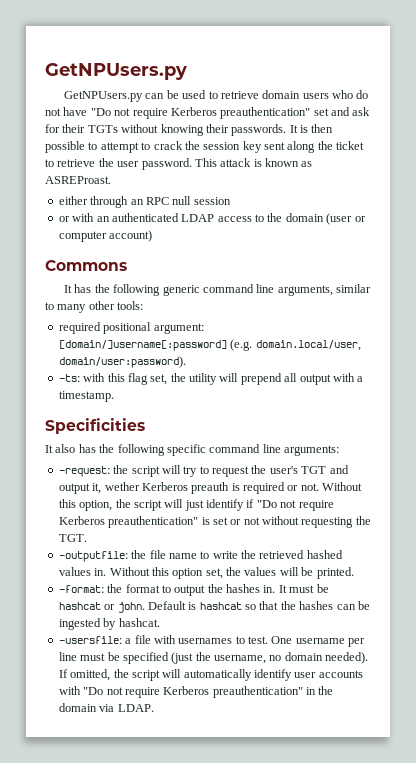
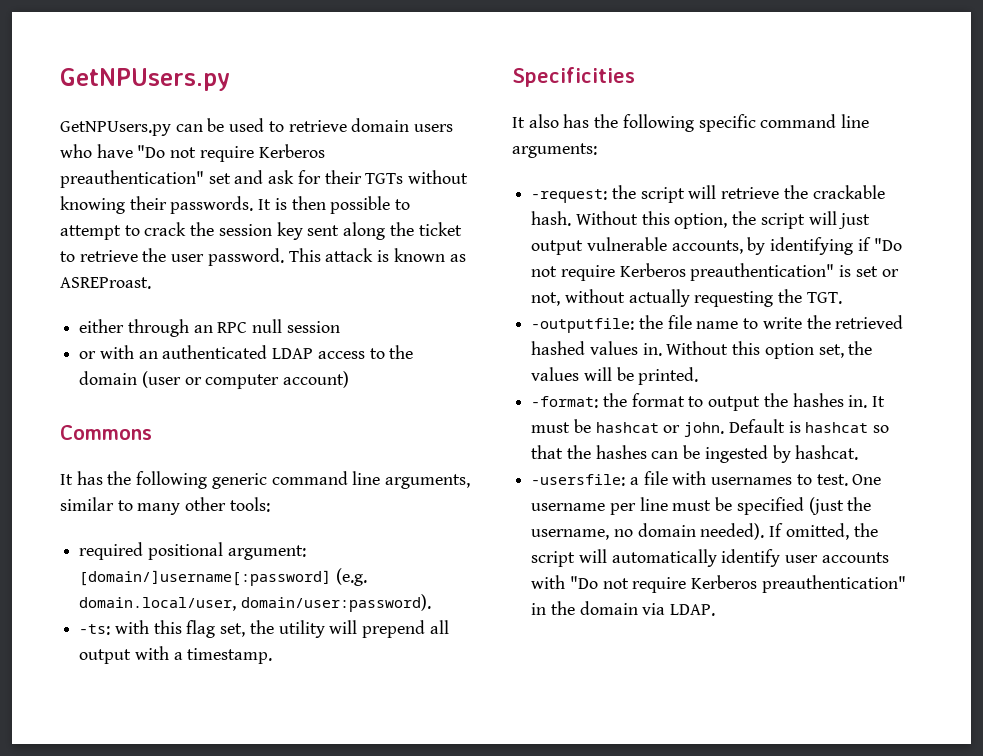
- GetNPUsers.py can be used to retrieve domain users who do not have "Do not require Kerberos preauthentication" set and ask for their TGTs without knowing their passwords.
+ GetNPUsers.py can be used to retrieve domain users who have "Do not require Kerberos preauthentication" set and ask for their TGTs without knowing their passwords.
- -request: the script will try to request the user's TGT and output it, wether Kerberos preauth is required or not.
+ -request: the script will retrieve the crackable hash.
- Without this option, the script will just identify if "Do not require Kerberos preauthentication" is set or not without requesting the TGT.
+ Without this option, the script will just output vulnerable accounts, by identifying if "Do not require Kerberos preauthentication" is set or not, without actually requesting the TGT.

